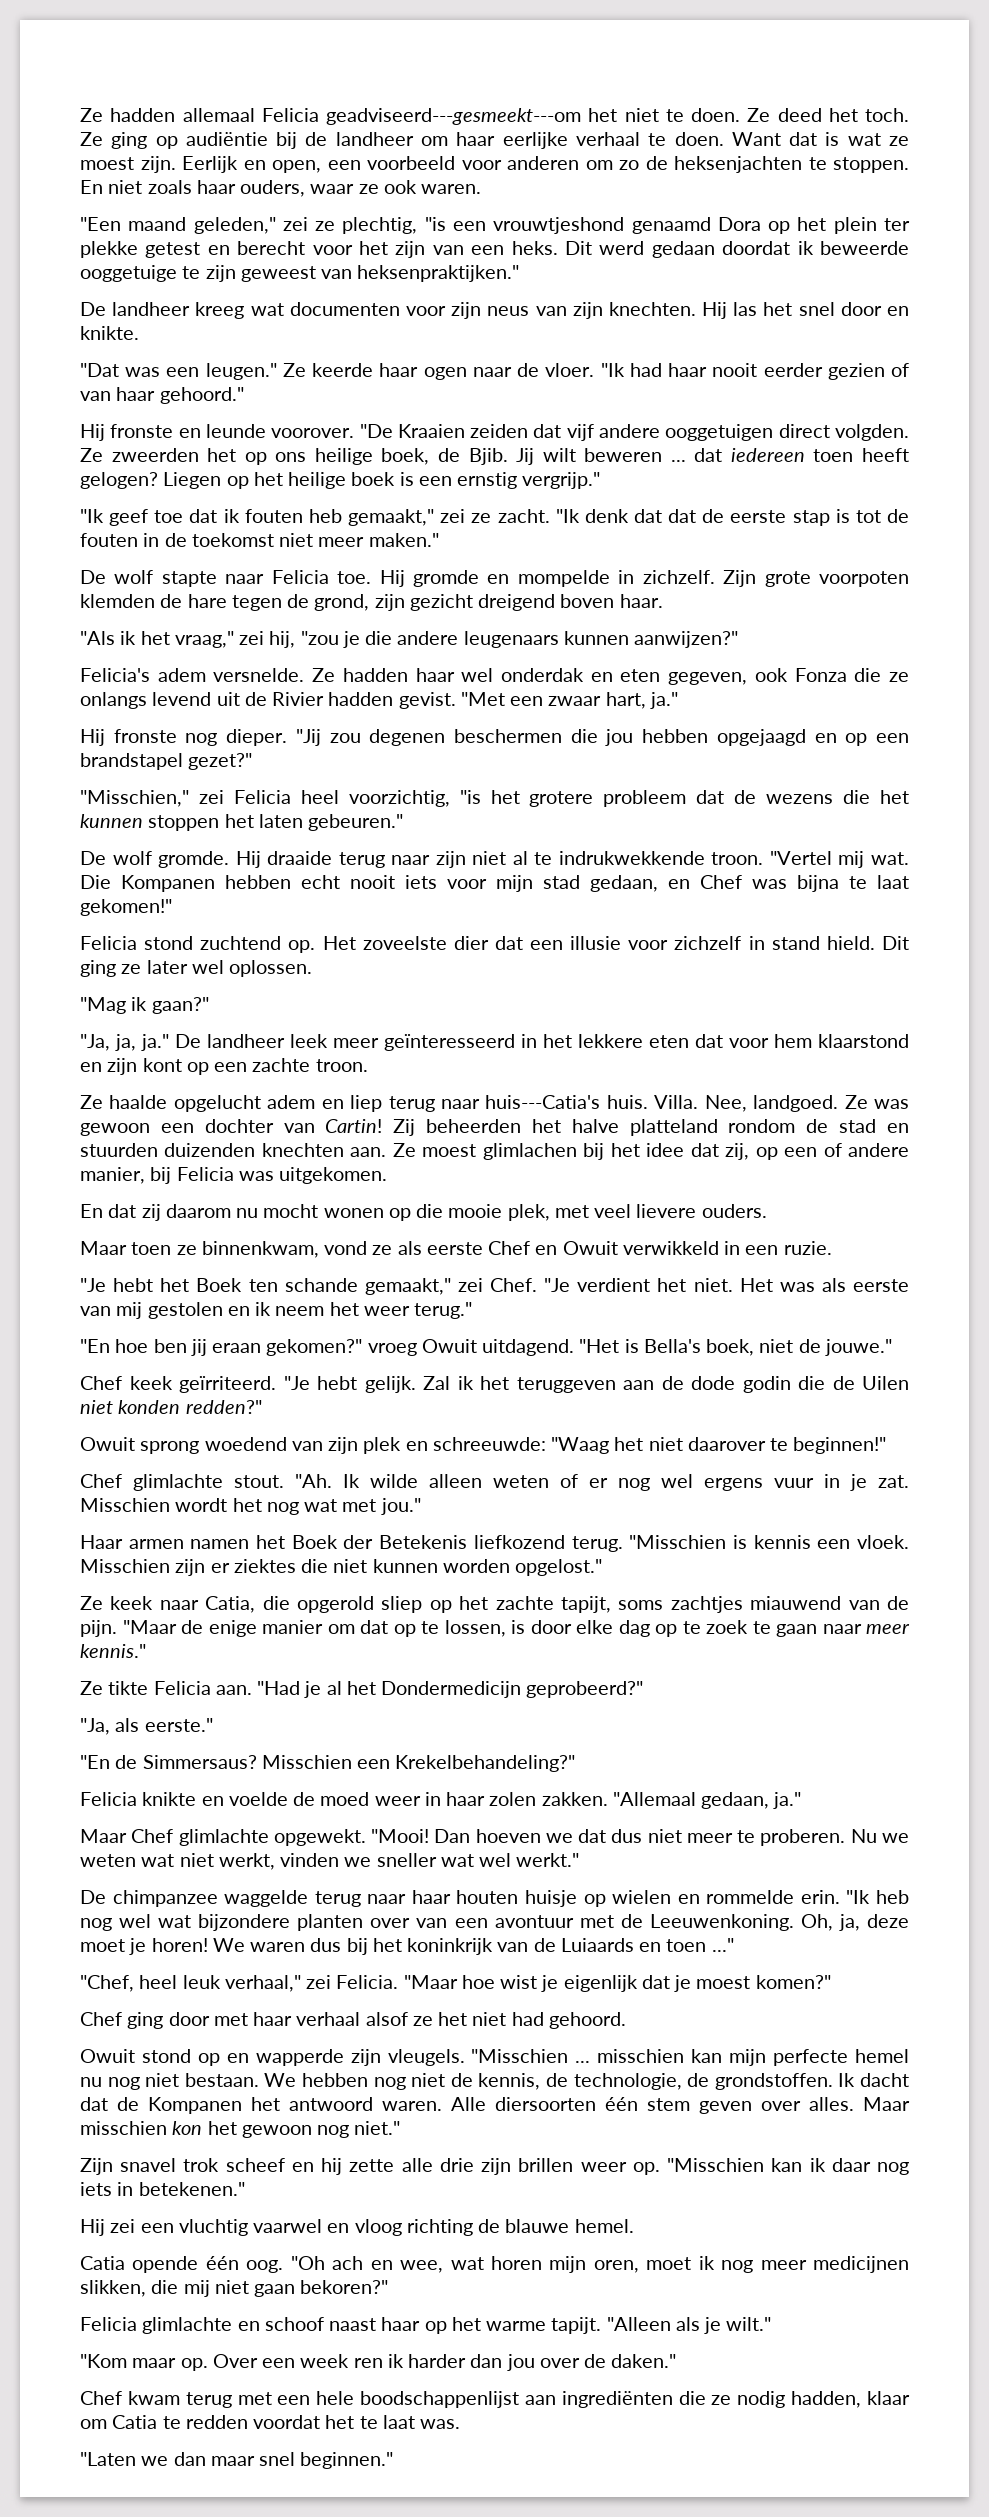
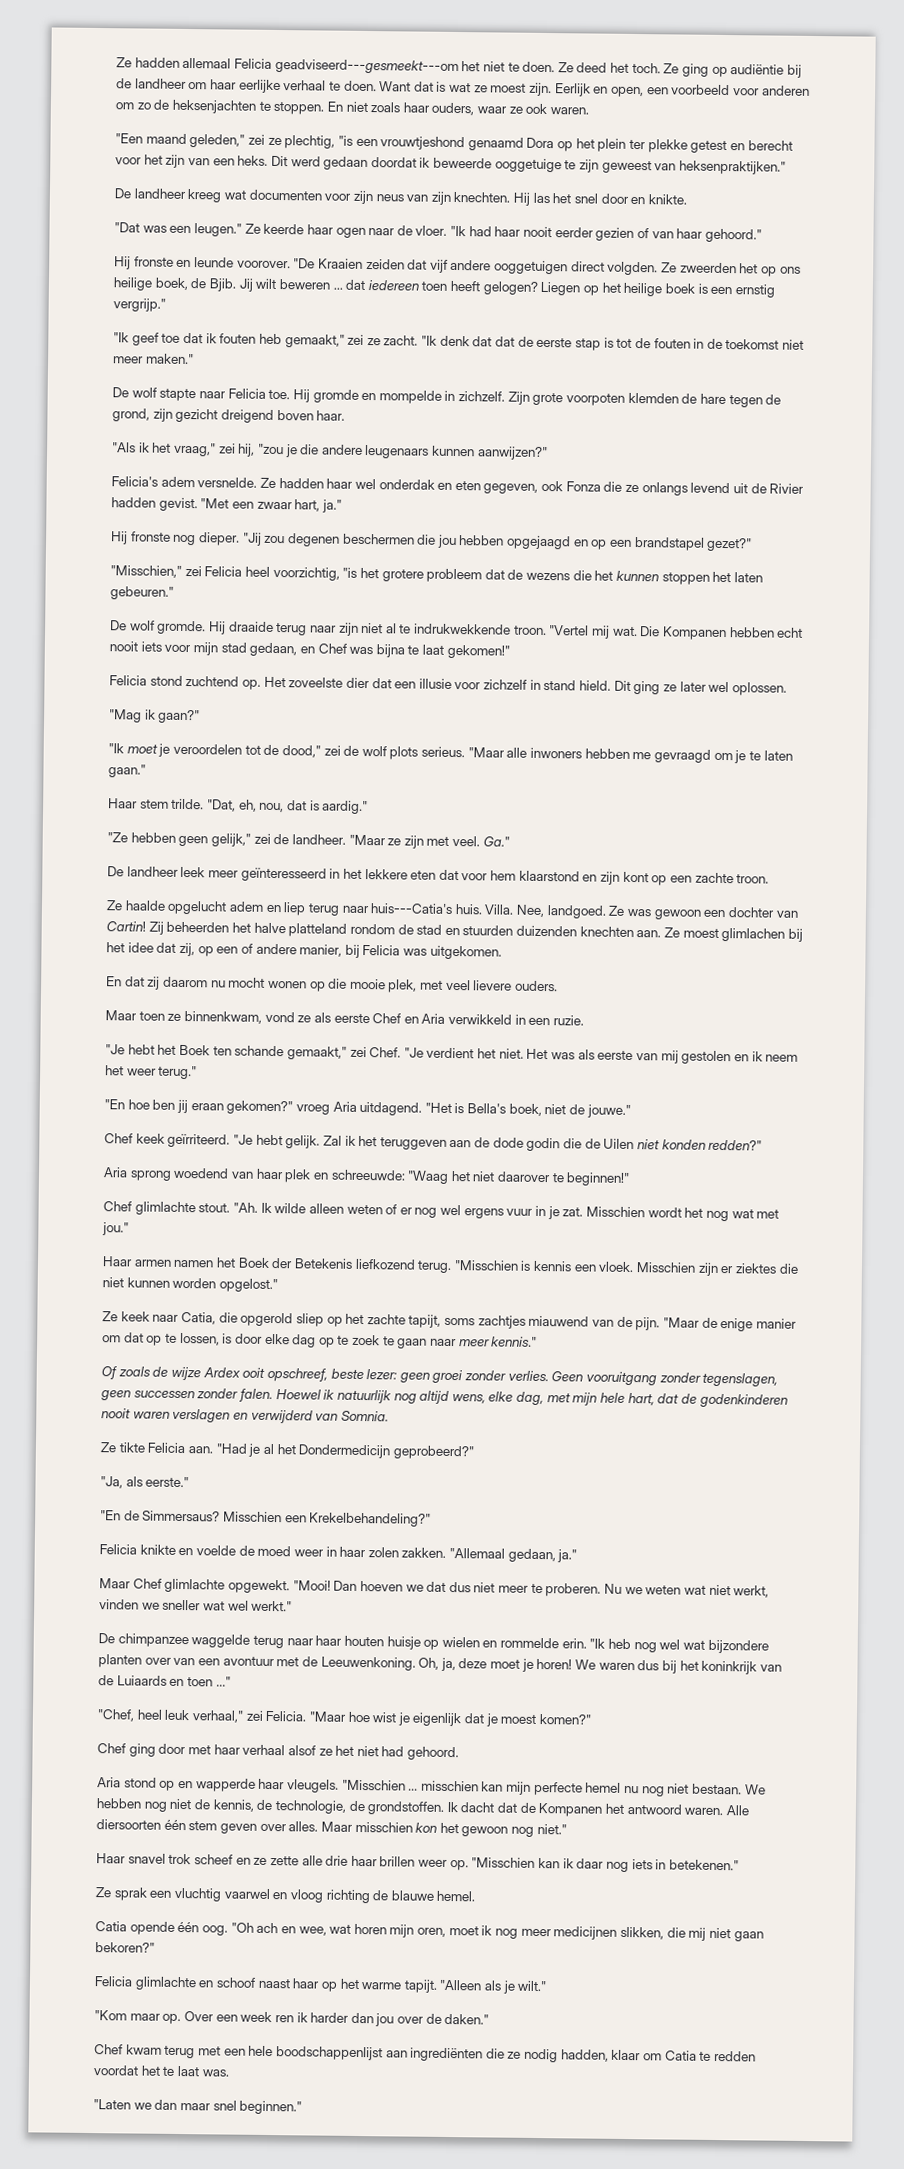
- "Ja, ja, ja." De landheer leek meer geïnteresseerd in het lekkere eten dat voor hem klaarstond en zijn kont op een zachte troon.
+ "Ik moet je veroordelen tot de dood," zei de wolf plots serieus. "Maar alle inwoners hebben me gevraagd om je te laten gaan."
+ Haar stem trilde. "Dat, eh, nou, dat is aardig."
+ "Ze hebben geen gelijk," zei de landheer. "Maar ze zijn met veel. Ga."
+ De landheer leek meer geïnteresseerd in het lekkere eten dat voor hem klaarstond en zijn kont op een zachte troon.
- Maar toen ze binnenkwam, vond ze als eerste Chef en Owuit verwikkeld in een ruzie.
+ Maar toen ze binnenkwam, vond ze als eerste Chef en Aria verwikkeld in een ruzie.
- "En hoe ben jij eraan gekomen?" vroeg Owuit uitdagend.
+ "En hoe ben jij eraan gekomen?" vroeg Aria uitdagend.
- Owuit sprong woedend van zijn plek en schreeuwde: "Waag het niet daarover te beginnen!"
+ Aria sprong woedend van haar plek en schreeuwde: "Waag het niet daarover te beginnen!"
+ Of zoals de wijze Ardex ooit opschreef, beste lezer: geen groei zonder verlies. Geen vooruitgang zonder tegenslagen, geen successen zonder falen. Hoewel ik natuurlijk nog altijd wens, elke dag, met mijn hele hart, dat de godenkinderen nooit waren verslagen en verwijderd van Somnia.
- Owuit stond op en wapperde zijn vleugels.
+ Aria stond op en wapperde haar vleugels.
- Zijn snavel trok scheef en hij zette alle drie zijn brillen weer op. "Misschien kan ik daar nog iets in betekenen."
+ Haar snavel trok scheef en ze zette alle drie haar brillen weer op. "Misschien kan ik daar nog iets in betekenen."
- Hij zei een vluchtig vaarwel en vloog richting de blauwe hemel.
+ Ze sprak een vluchtig vaarwel en vloog richting de blauwe hemel.

